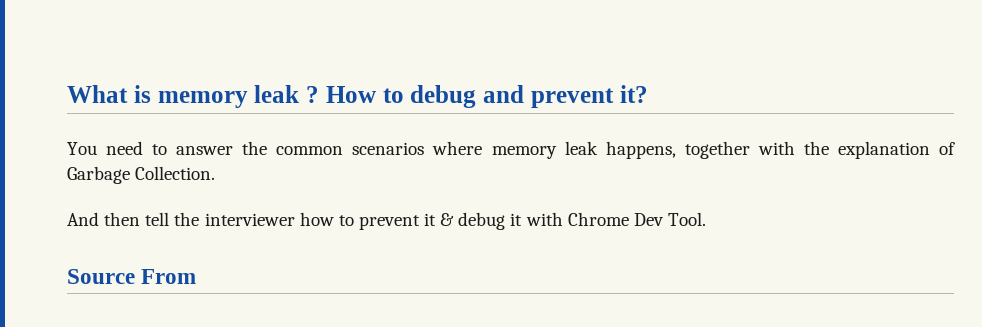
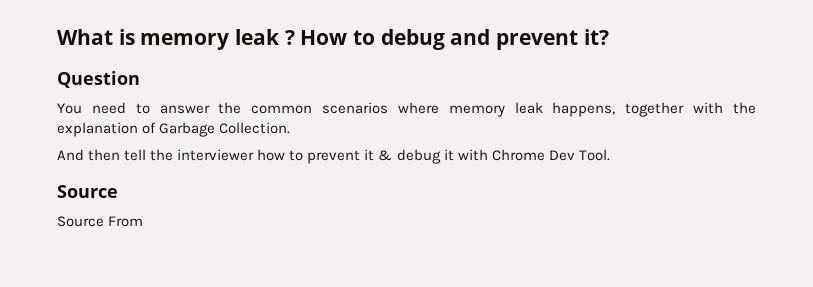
+ Question
  And then tell the interviewer how to prevent it & debug it with Chrome Dev Tool.
+ Source

